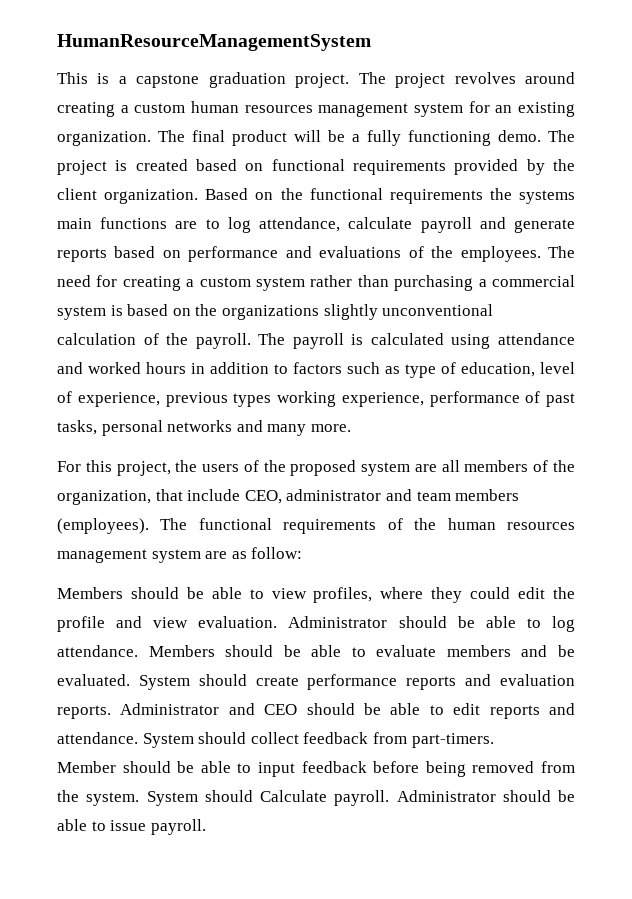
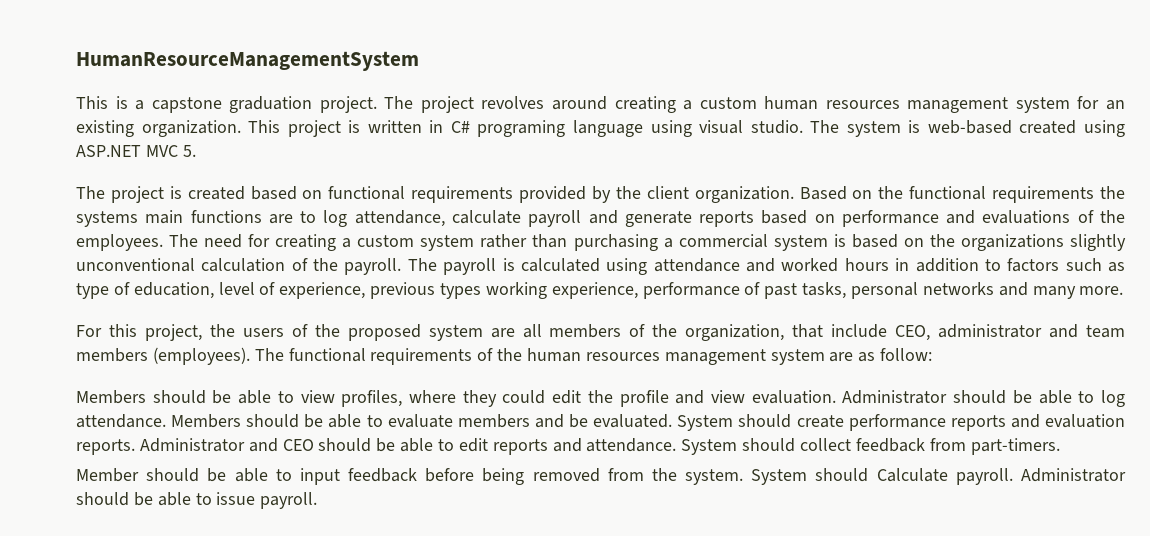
- The final product will be a fully functioning demo. The project is created based on functional requirements provided by the client organization.
+ This project is written in C# programing language using visual studio. The system is web-based created using ASP.NET MVC 5.
+ The project is created based on functional requirements provided by the client organization.

